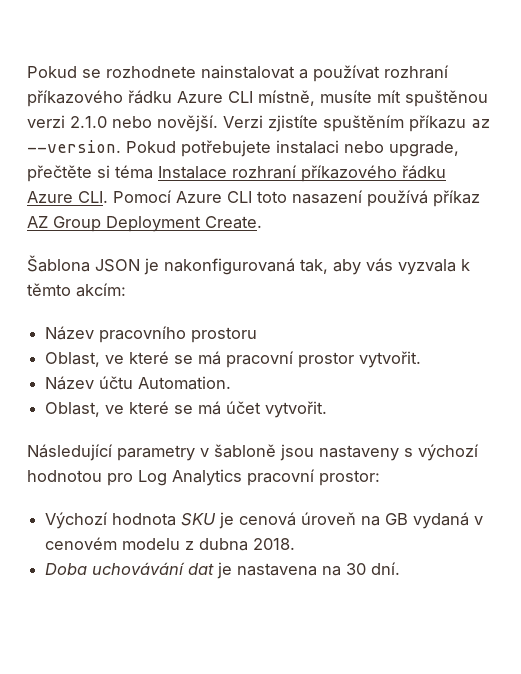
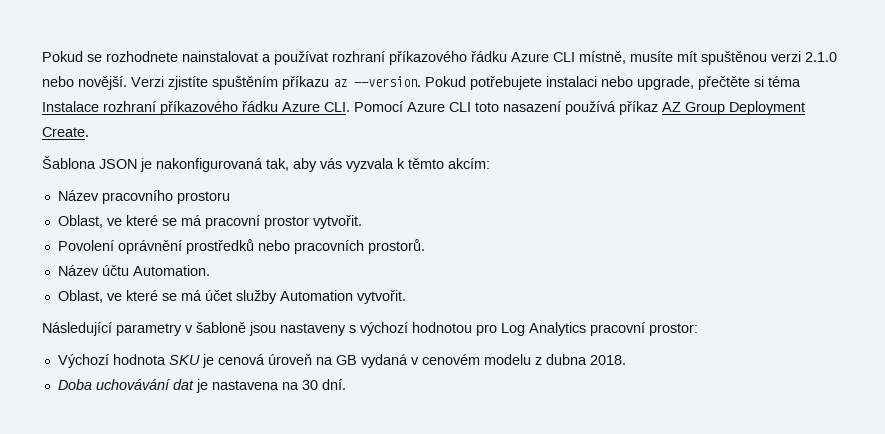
+ Povolení oprávnění prostředků nebo pracovních prostorů.
- Oblast, ve které se má účet vytvořit.
+ Oblast, ve které se má účet služby Automation vytvořit.

